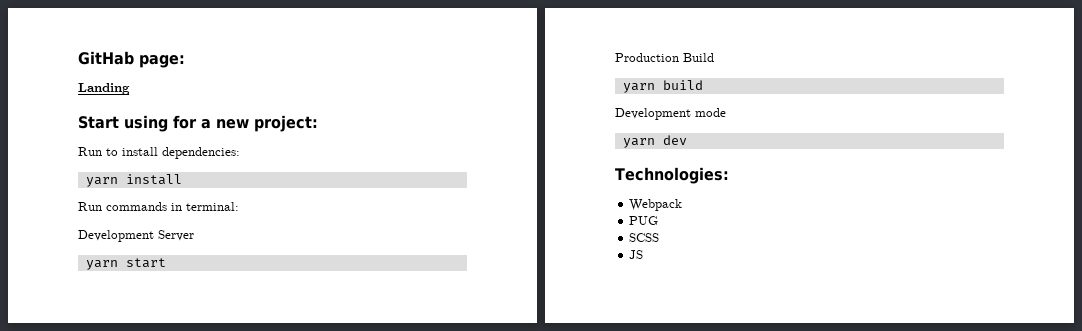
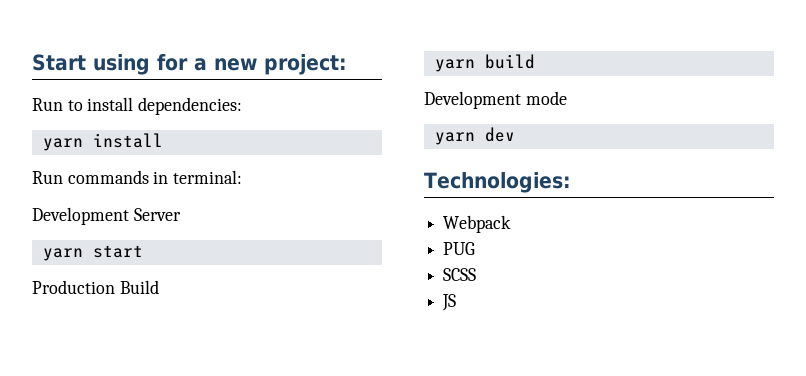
- GitHab page:
- Landing

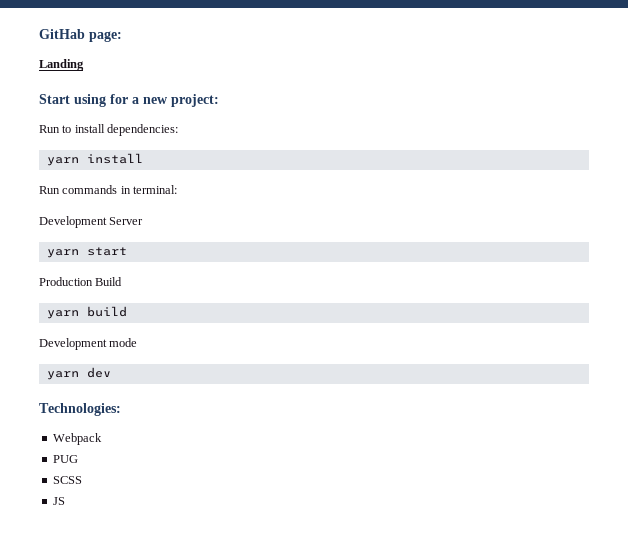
+ GitHab page:
+ Landing

